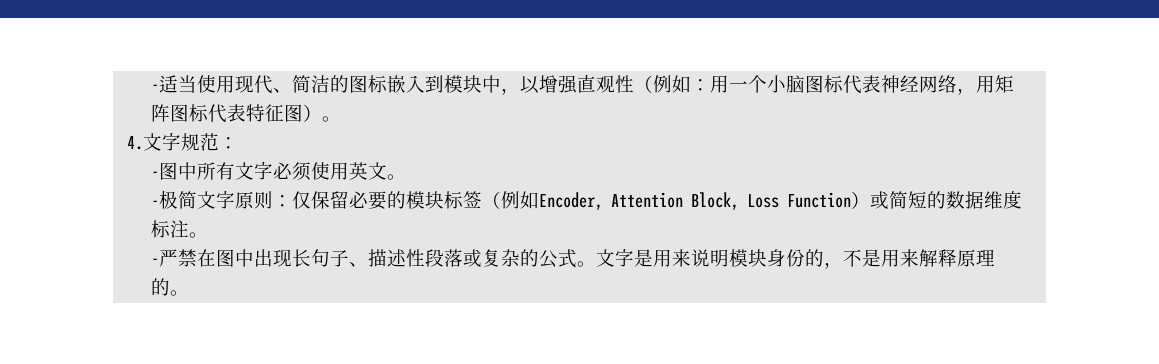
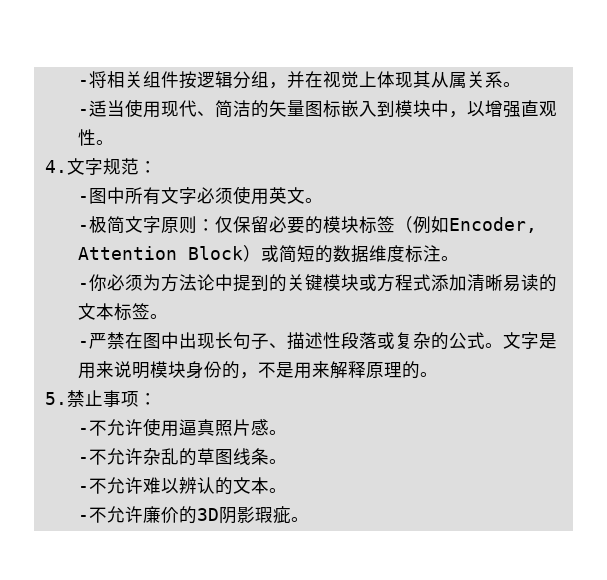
- -适当使用现代、简洁的图标嵌入到模块中，以增强直观性（例如：用一个小脑图标代表神经网络，用矩阵图标代表特征图）。
+ -将相关组件按逻辑分组，并在视觉上体现其从属关系。
+ -适当使用现代、简洁的矢量图标嵌入到模块中，以增强直观性。
- -极简文字原则：仅保留必要的模块标签（例如Encoder, Attention Block, Loss Function）或简短的数据维度标注。
+ -极简文字原则：仅保留必要的模块标签（例如Encoder, Attention Block）或简短的数据维度标注。
+ -你必须为方法论中提到的关键模块或方程式添加清晰易读的文本标签。
+ 5.禁止事项：
+ -不允许使用逼真照片感。
+ -不允许杂乱的草图线条。
+ -不允许难以辨认的文本。
+ -不允许廉价的3D阴影瑕疵。

